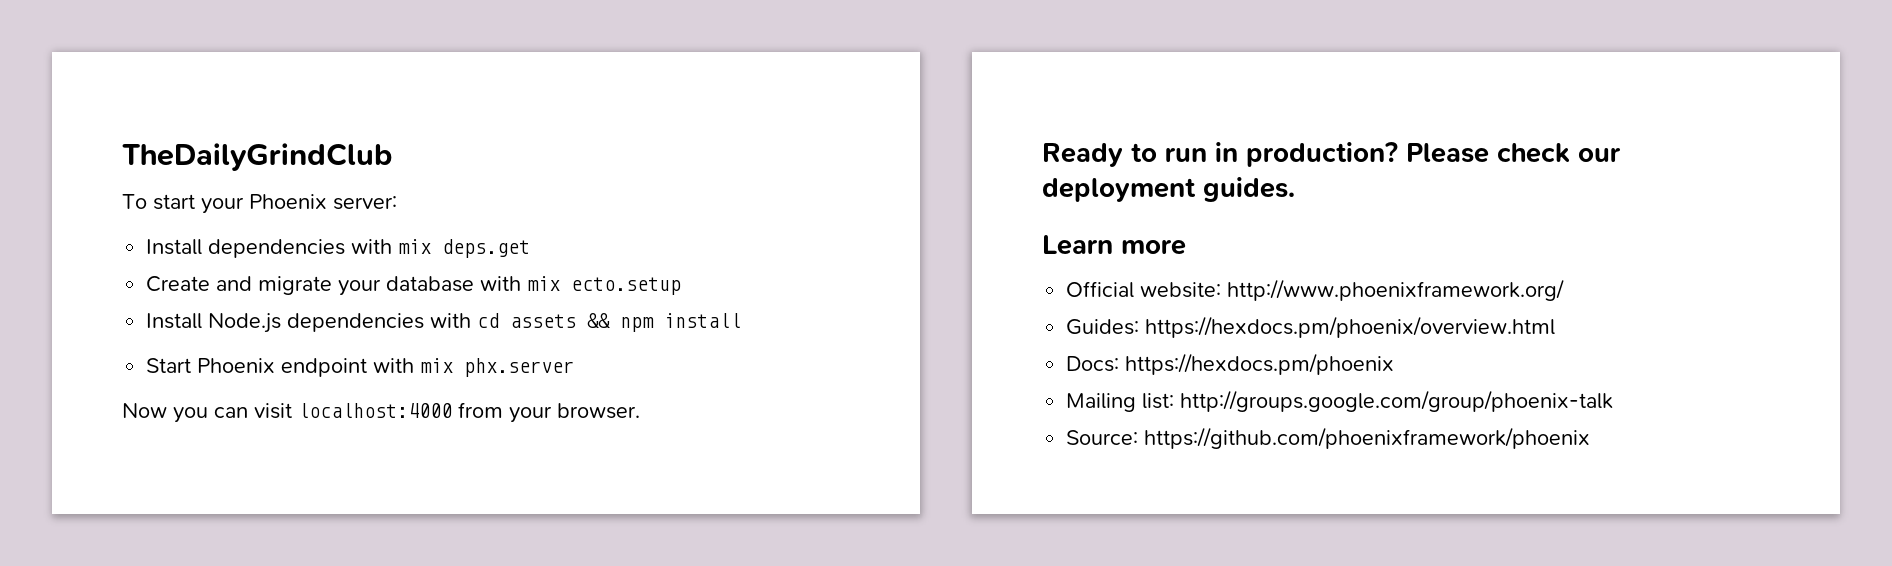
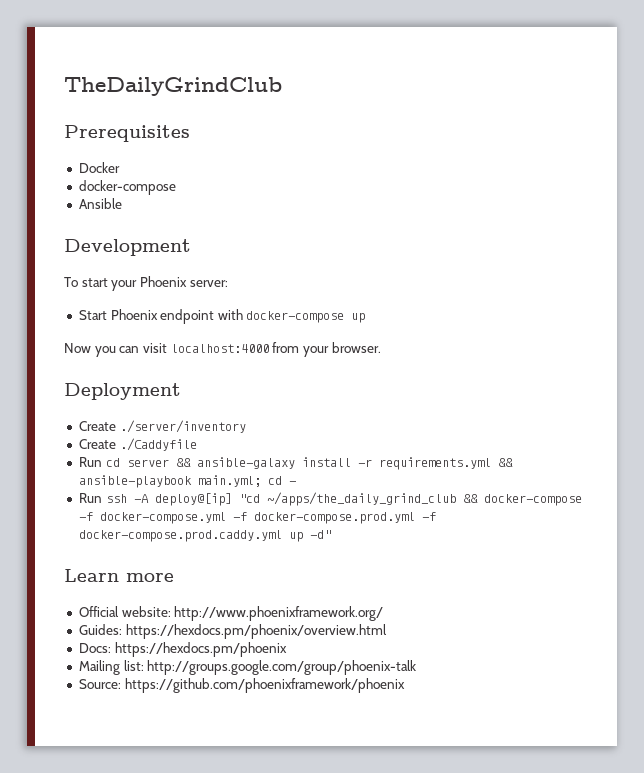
+ Prerequisites
+ Docker
+ docker-compose
+ Ansible
+ Development
- Install dependencies with mix deps.get
- Create and migrate your database with mix ecto.setup
- Install Node.js dependencies with cd assets && npm install
- Start Phoenix endpoint with mix phx.server
+ Start Phoenix endpoint with docker-compose up
- Ready to run in production? Please check our deployment guides.
+ Deployment
+ Create ./server/inventory
+ Create ./Caddyfile
+ Run cd server && ansible-galaxy install -r requirements.yml && ansible-playbook main.yml; cd -
+ Run ssh -A deploy@[ip] "cd ~/apps/the_daily_grind_club && docker-compose -f docker-compose.yml -f docker-compose.prod.yml -f docker-compose.prod.caddy.yml up -d"

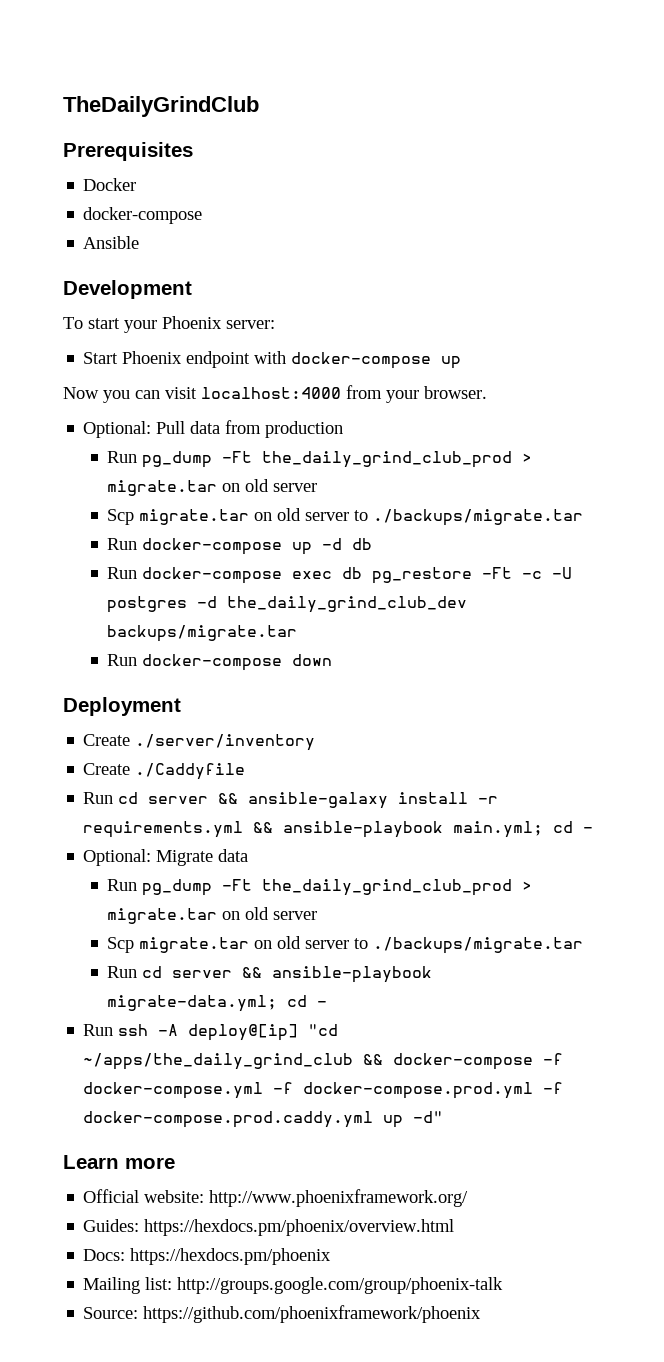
+ Optional: Pull data from production
+ Run pg_dump -Ft the_daily_grind_club_prod > migrate.tar on old server
+ Scp migrate.tar on old server to ./backups/migrate.tar
+ Run docker-compose up -d db
+ Run docker-compose exec db pg_restore -Ft -c -U postgres -d the_daily_grind_club_dev backups/migrate.tar
+ Run docker-compose down
+ Optional: Migrate data
+ Run pg_dump -Ft the_daily_grind_club_prod > migrate.tar on old server
+ Scp migrate.tar on old server to ./backups/migrate.tar
+ Run cd server && ansible-playbook migrate-data.yml; cd -

